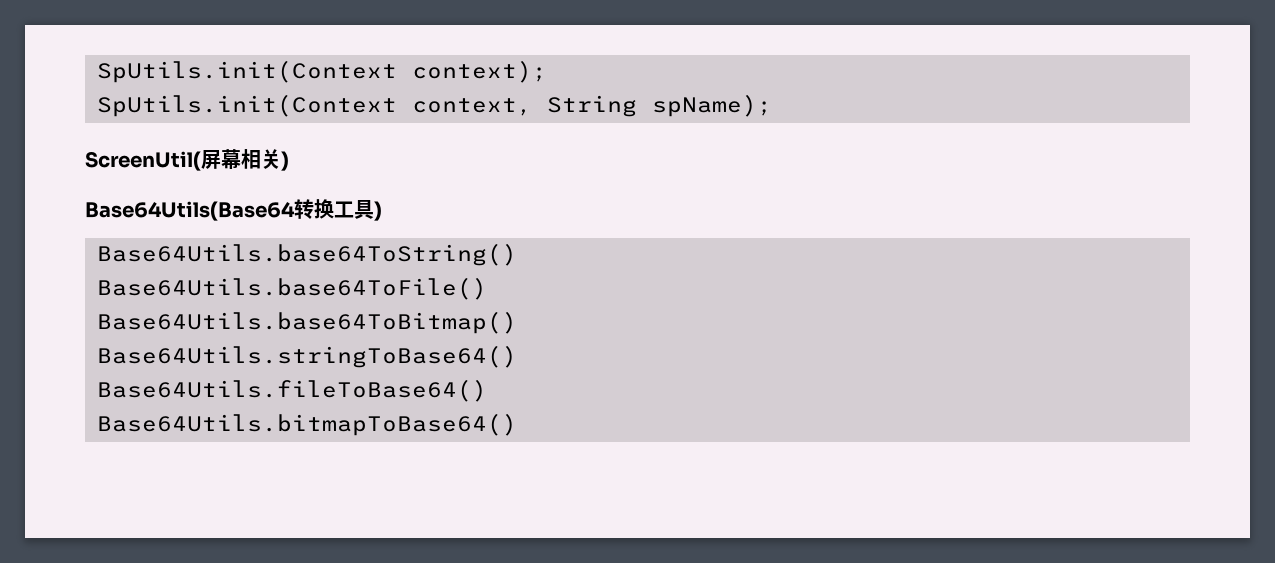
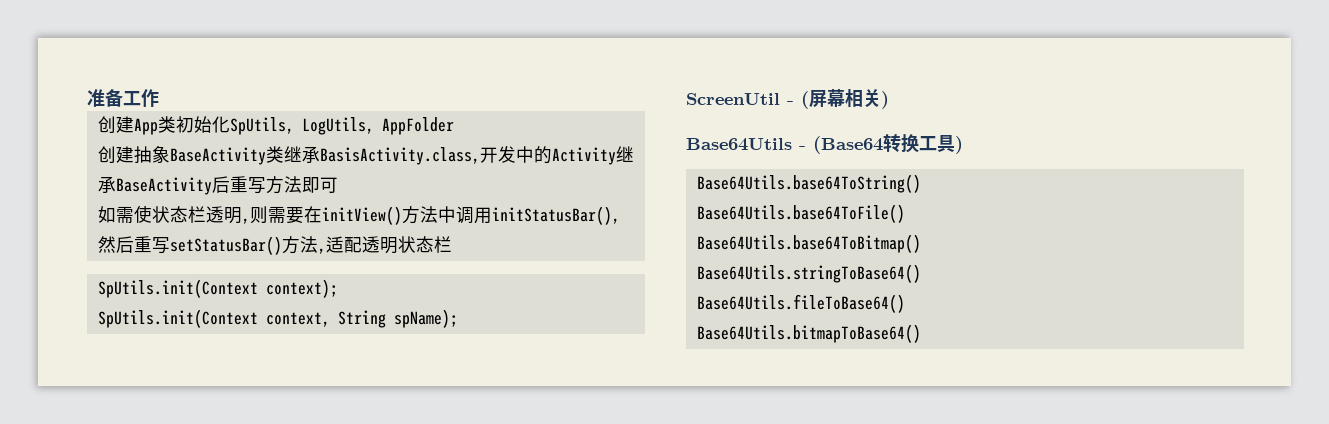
+ 准备工作
+ 创建App类初始化SpUtils, LogUtils, AppFolder
+ 创建抽象BaseActivity类继承BasisActivity.class,开发中的Activity继承BaseActivity后重写方法即可
+ 如需使状态栏透明,则需要在initView()方法中调用initStatusBar(),然后重写setStatusBar()方法,适配透明状态栏
- ScreenUtil(屏幕相关)
+ ScreenUtil - (屏幕相关)
- Base64Utils(Base64转换工具)
+ Base64Utils - (Base64转换工具)

